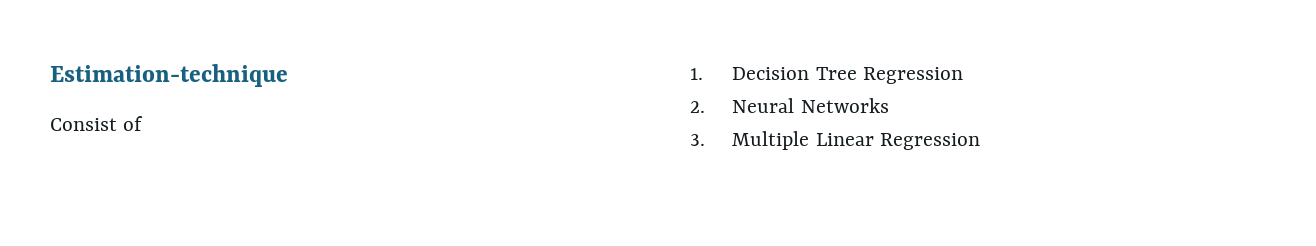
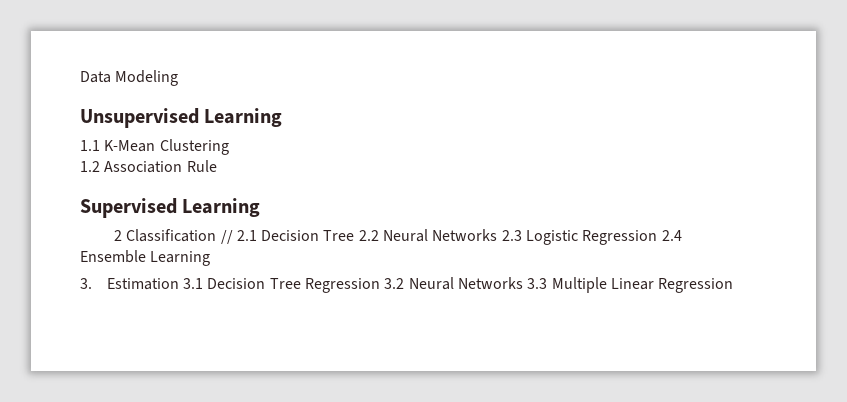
- Estimation-technique
- Consist of
- 1. Decision Tree Regression
- 2. Neural Networks
- 3. Multiple Linear Regression
+ Data Modeling
+ Unsupervised Learning
+ 1.1 K-Mean Clustering
+ 1.2 Association Rule
+ Supervised Learning
+ 2 Classification // 2.1 Decision Tree 2.2 Neural Networks 2.3 Logistic Regression 2.4 Ensemble Learning
+ 3. Estimation 3.1 Decision Tree Regression 3.2 Neural Networks 3.3 Multiple Linear Regression

